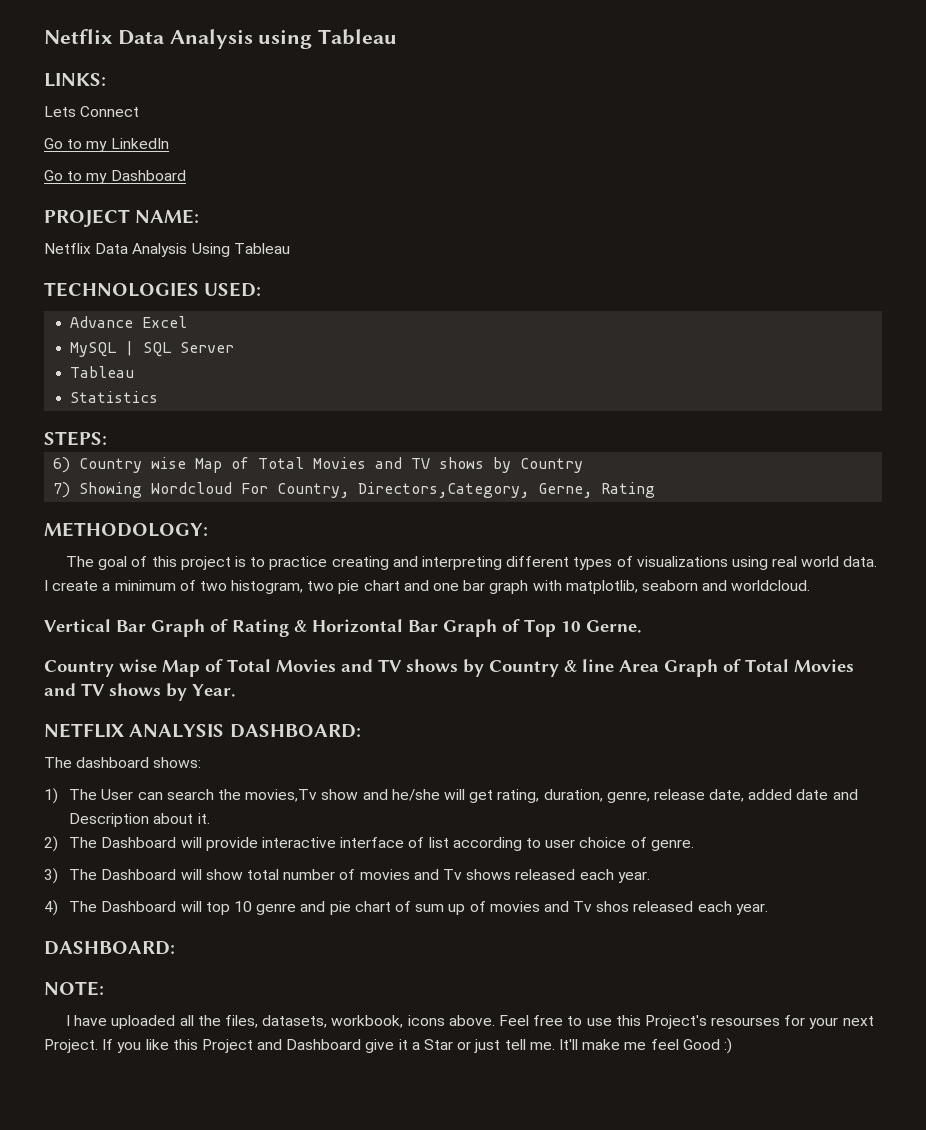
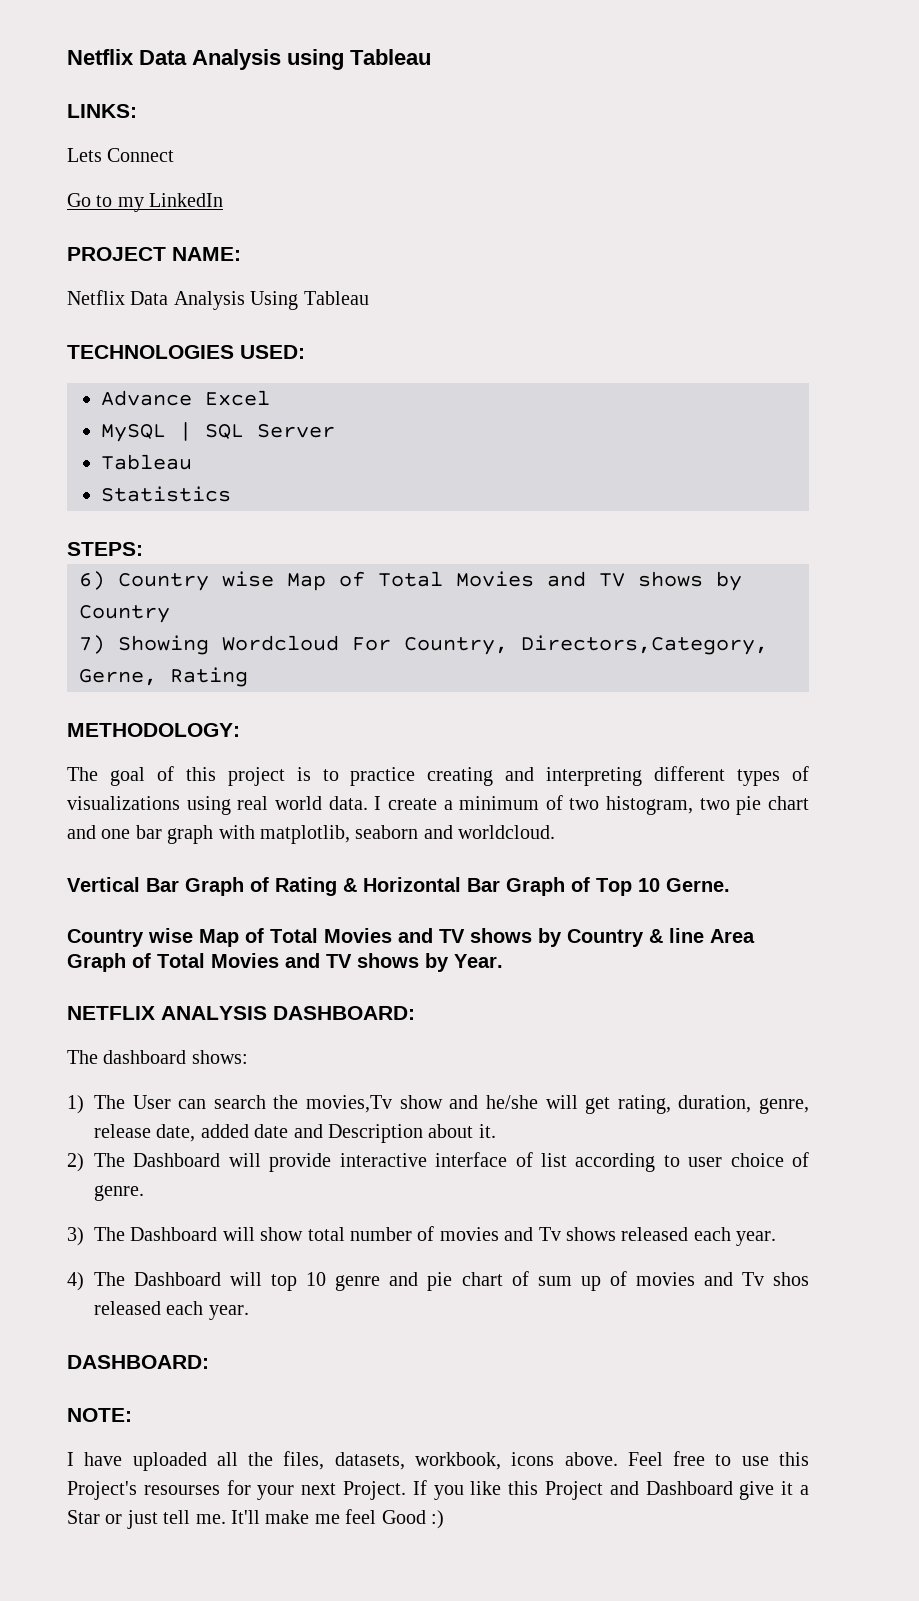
- Go to my Dashboard

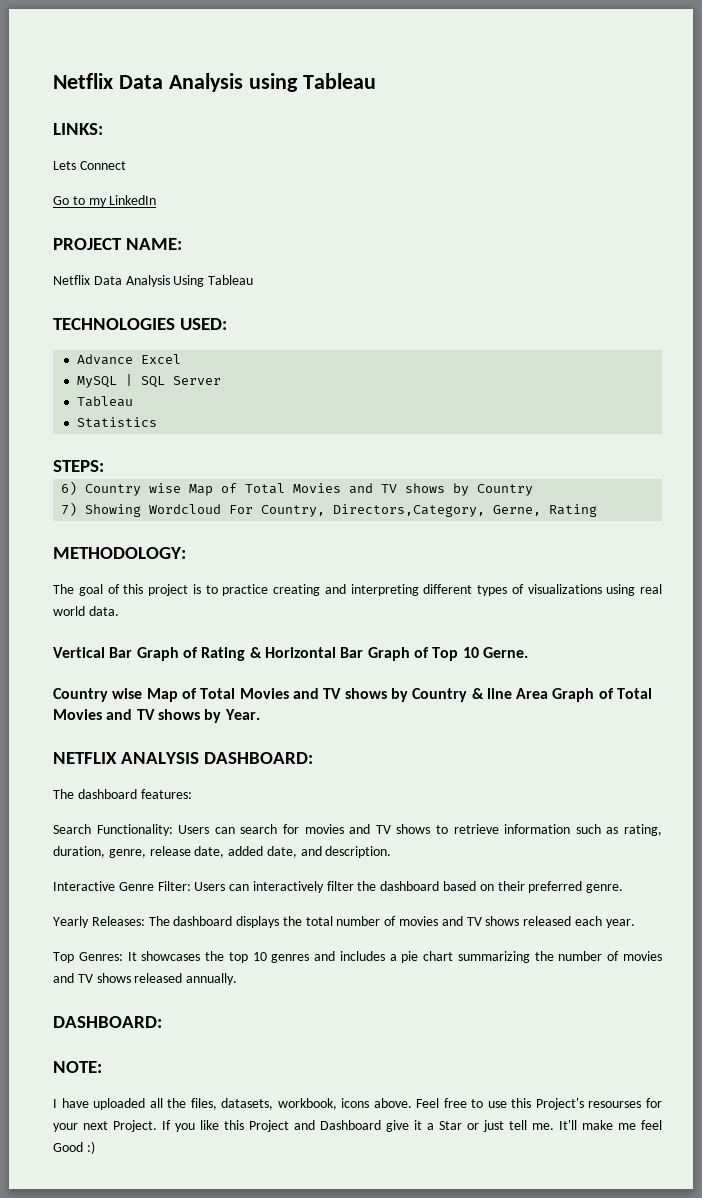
- I create a minimum of two histogram, two pie chart and one bar graph with matplotlib, seaborn and worldcloud.
- The dashboard shows:
- 1) The User can search the movies,Tv show and he/she will get rating, duration, genre, release date, added date and Description about it.
- 2) The Dashboard will provide interactive interface of list according to user choice of genre.
- 3) The Dashboard will show total number of movies and Tv shows released each year.
+ The dashboard features:
+ Search Functionality: Users can search for movies and TV shows to retrieve information such as rating, duration, genre, release date, added date, and description.
+ Interactive Genre Filter: Users can interactively filter the dashboard based on their preferred genre.
+ Yearly Releases: The dashboard displays the total number of movies and TV shows released each year.
- 4) The Dashboard will top 10 genre and pie chart of sum up of movies and Tv shos released each year.
+ Top Genres: It showcases the top 10 genres and includes a pie chart summarizing the number of movies and TV shows released annually.

